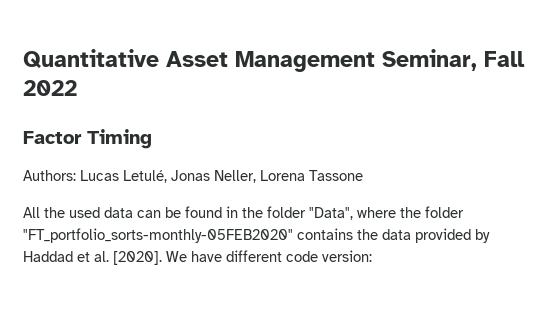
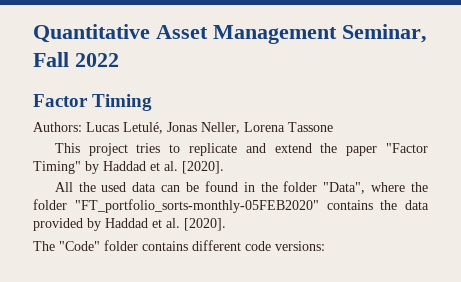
+ This project tries to replicate and extend the paper "Factor Timing" by Haddad et al. [2020].
- All the used data can be found in the folder "Data", where the folder "FT_portfolio_sorts-monthly-05FEB2020" contains the data provided by Haddad et al. [2020]. We have different code version:
+ All the used data can be found in the folder "Data", where the folder "FT_portfolio_sorts-monthly-05FEB2020" contains the data provided by Haddad et al. [2020].
+ The "Code" folder contains different code versions:

